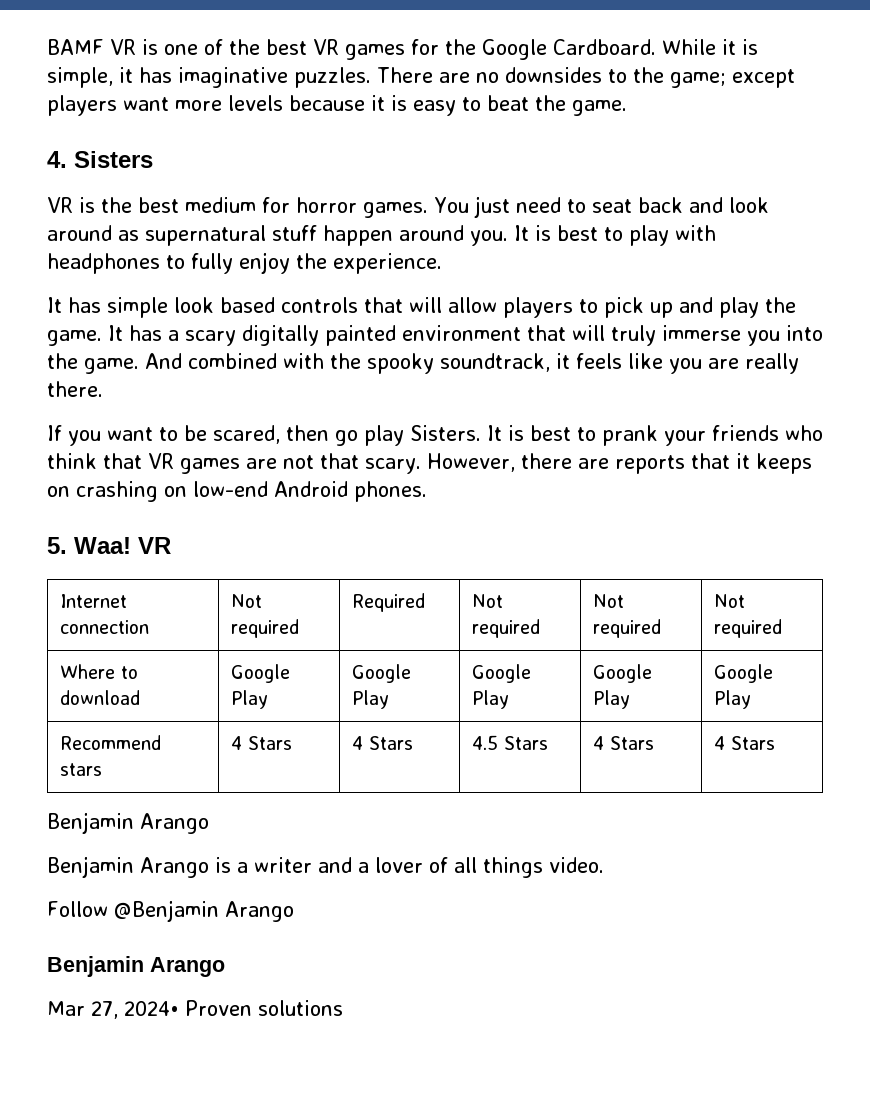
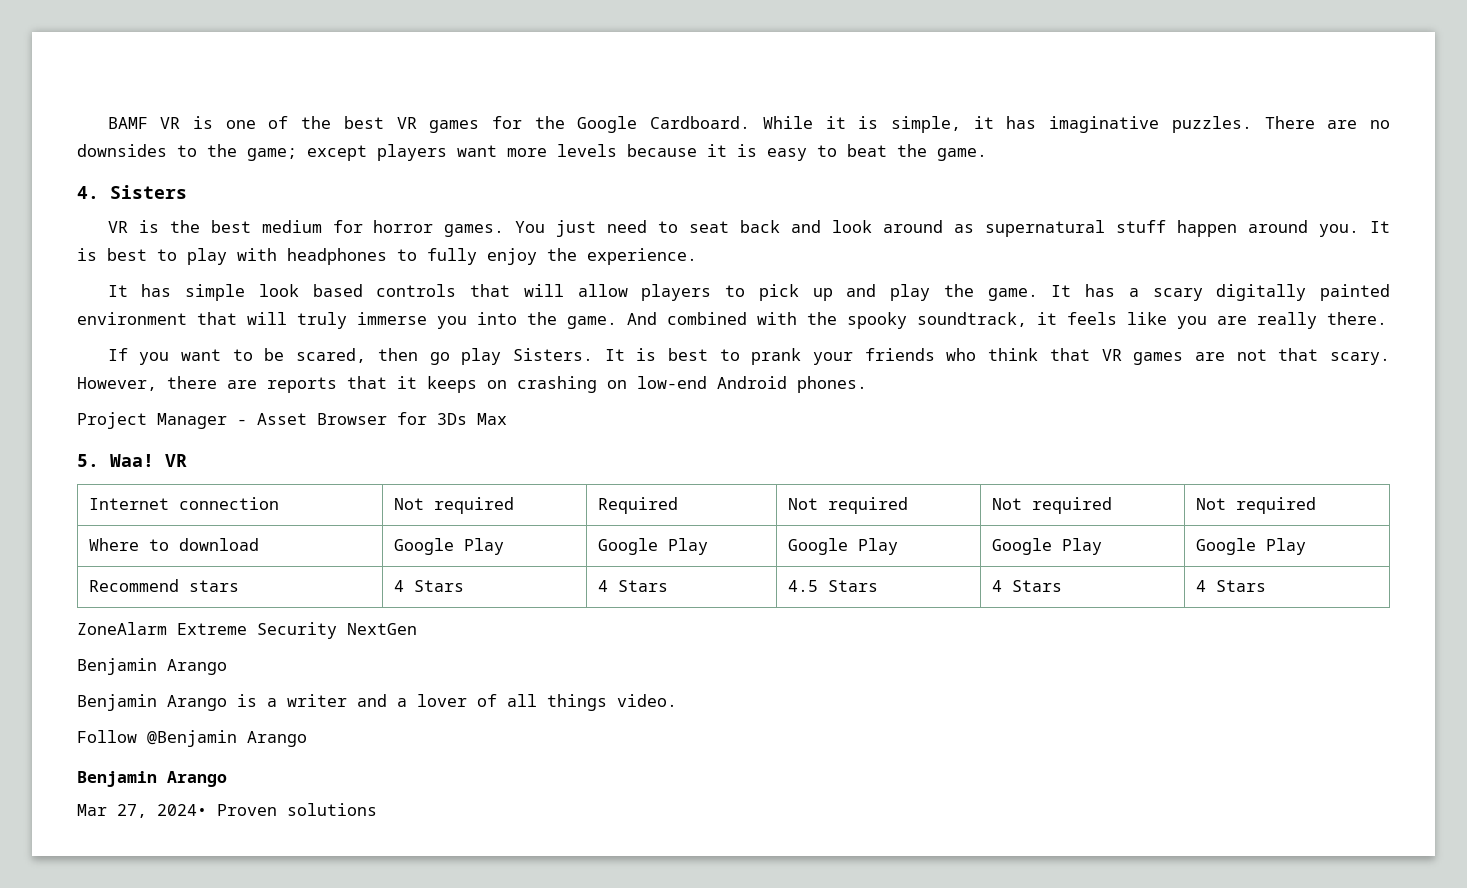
+ Project Manager - Asset Browser for 3Ds Max
+ ZoneAlarm Extreme Security NextGen

